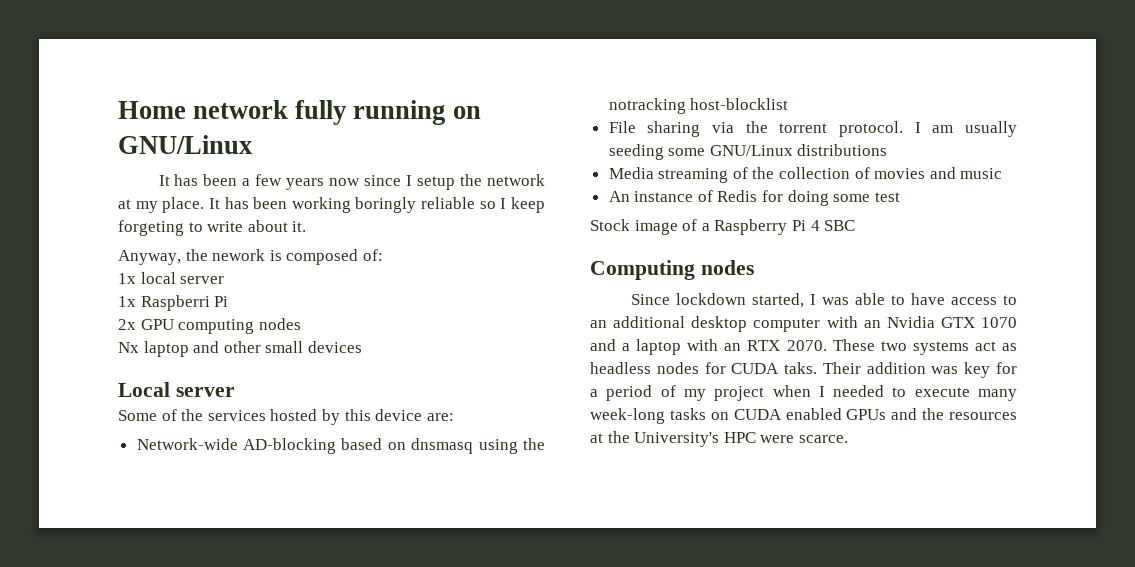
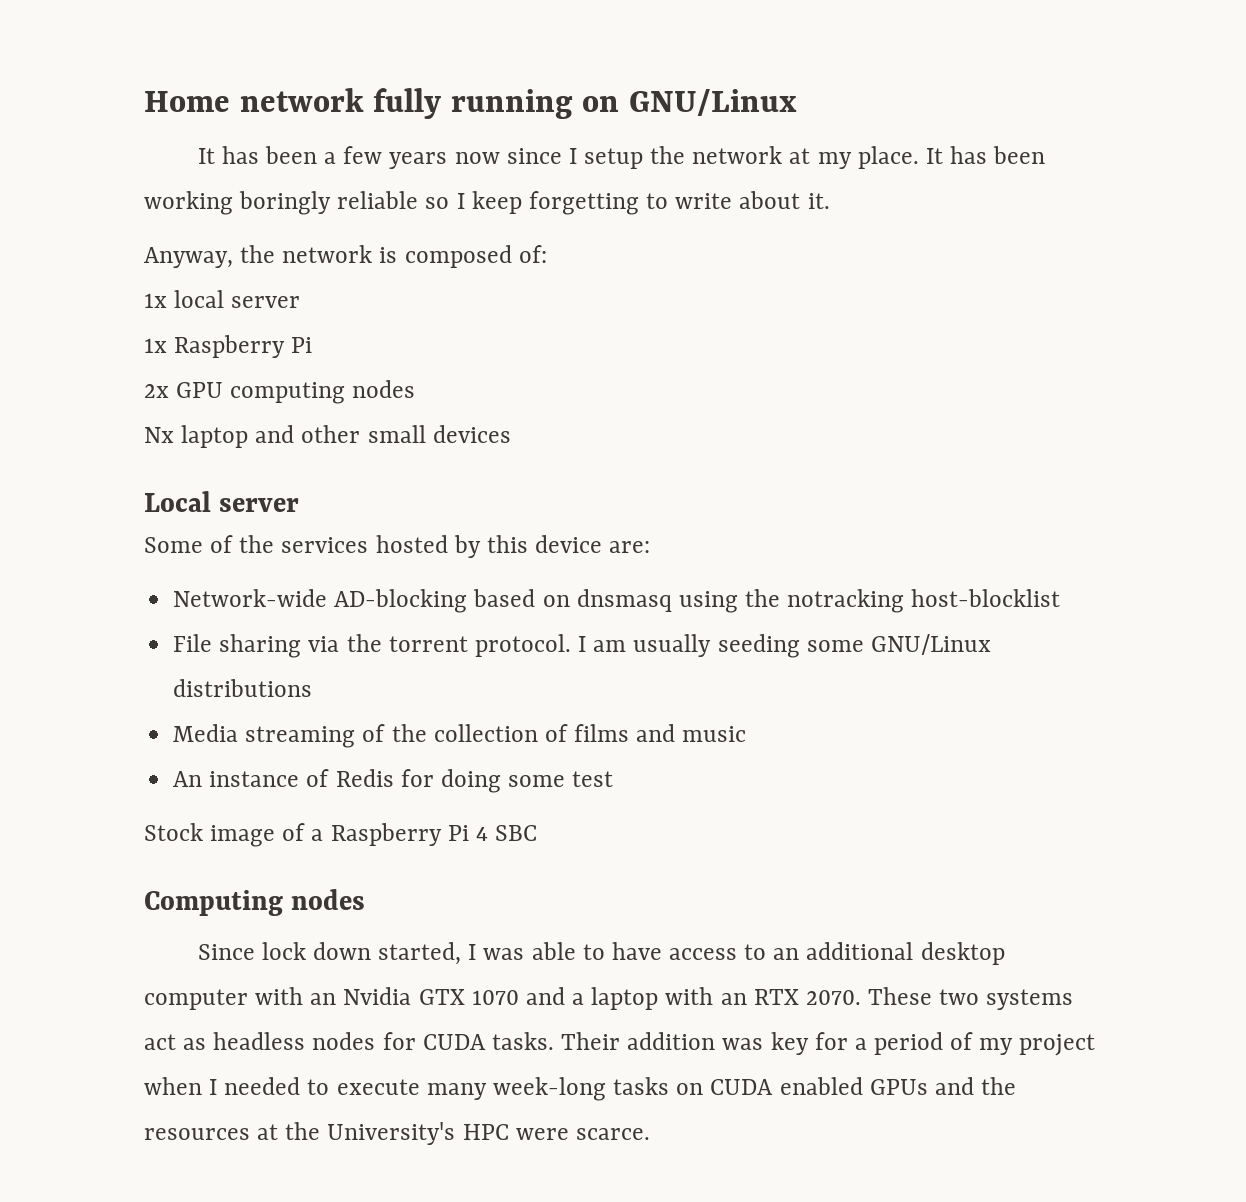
- It has been working boringly reliable so I keep forgeting to write about it.
+ It has been working boringly reliable so I keep forgetting to write about it.
- Anyway, the nework is composed of:
+ Anyway, the network is composed of:
- 1x Raspberri Pi
+ 1x Raspberry Pi
- Media streaming of the collection of movies and music
+ Media streaming of the collection of films and music
- Since lockdown started, I was able to have access to an additional desktop computer with an Nvidia GTX 1070 and a laptop with an RTX 2070.
+ Since lock down started, I was able to have access to an additional desktop computer with an Nvidia GTX 1070 and a laptop with an RTX 2070.
- These two systems act as headless nodes for CUDA taks.
+ These two systems act as headless nodes for CUDA tasks.

